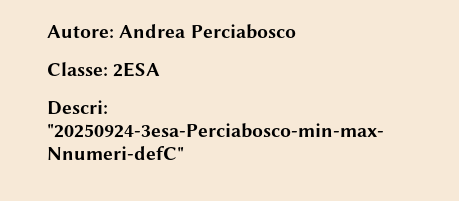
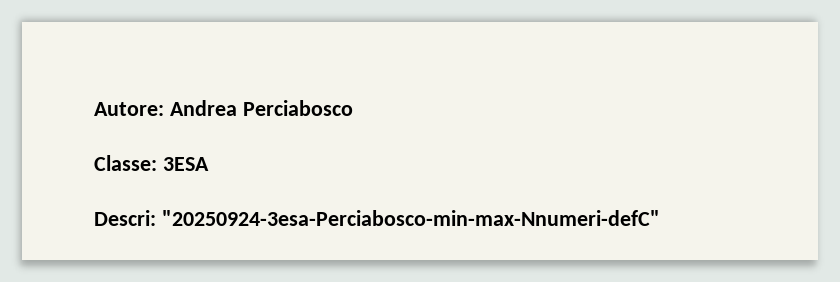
- Classe: 2ESA
+ Classe: 3ESA

